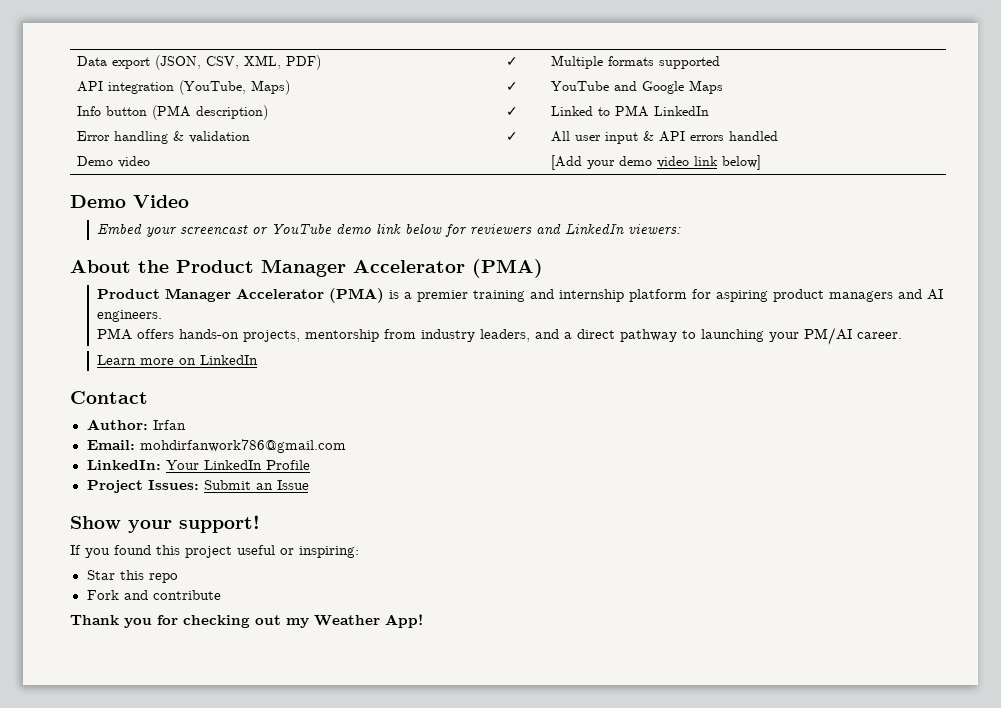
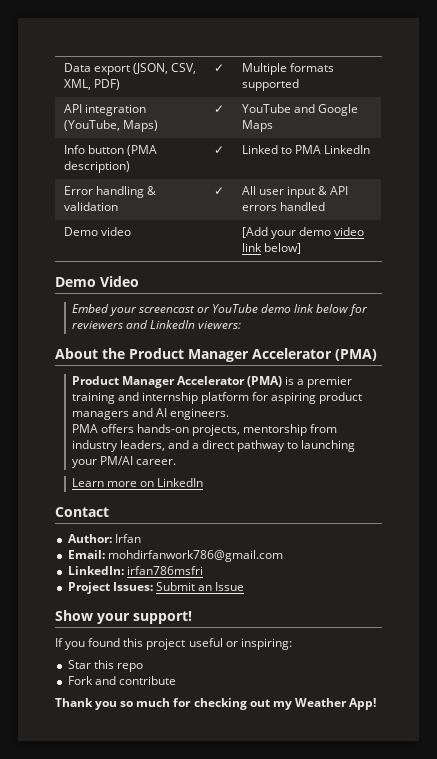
- LinkedIn: Your LinkedIn Profile
+ LinkedIn: irfan786msfri
- Thank you for checking out my Weather App!
+ Thank you so much for checking out my Weather App!

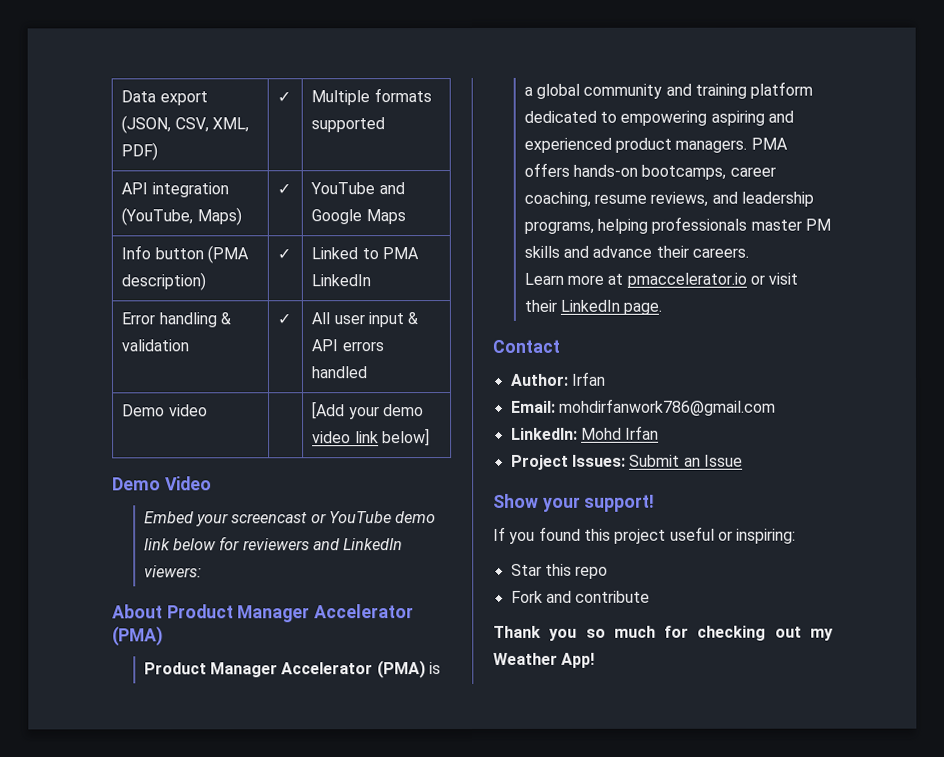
- About the Product Manager Accelerator (PMA)
+ About Product Manager Accelerator (PMA)
- Product Manager Accelerator (PMA) is a premier training and internship platform for aspiring product managers and AI engineers.
- PMA offers hands-on projects, mentorship from industry leaders, and a direct pathway to launching your PM/AI career.
- Learn more on LinkedIn
+ Product Manager Accelerator (PMA) is a global community and training platform dedicated to empowering aspiring and experienced product managers. PMA offers hands-on bootcamps, career coaching, resume reviews, and leadership programs, helping professionals master PM skills and advance their careers.
+ Learn more at pmaccelerator.io or visit their LinkedIn page.
- LinkedIn: irfan786msfri
+ LinkedIn: Mohd Irfan

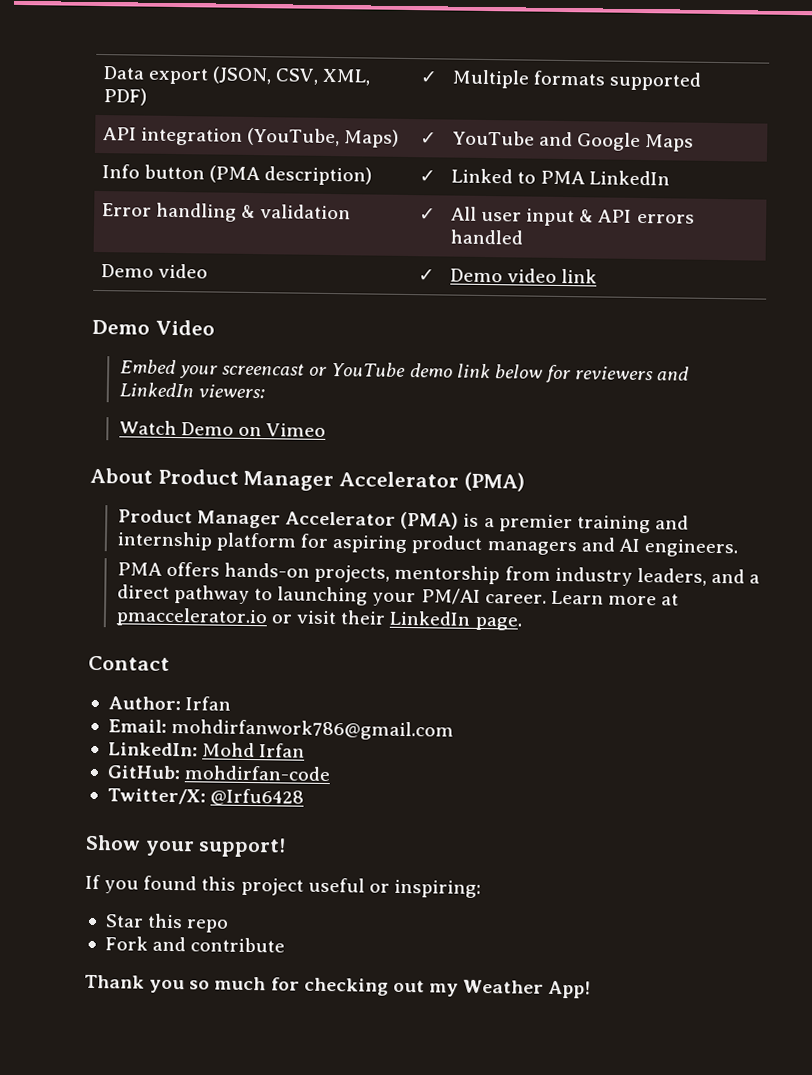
- Demo video | | [Add your demo video link below]
+ Demo video | ✓ | Demo video link
+ Watch Demo on Vimeo
- Product Manager Accelerator (PMA) is a global community and training platform dedicated to empowering aspiring and experienced product managers. PMA offers hands-on bootcamps, career coaching, resume reviews, and leadership programs, helping professionals master PM skills and advance their careers.
- Learn more at pmaccelerator.io or visit their LinkedIn page.
+ Product Manager Accelerator (PMA) is a premier training and internship platform for aspiring product managers and AI engineers.
+ PMA offers hands-on projects, mentorship from industry leaders, and a direct pathway to launching your PM/AI career. Learn more at pmaccelerator.io or visit their LinkedIn page.
- Project Issues: Submit an Issue
+ GitHub: mohdirfan-code
+ Twitter/X: @Irfu6428

